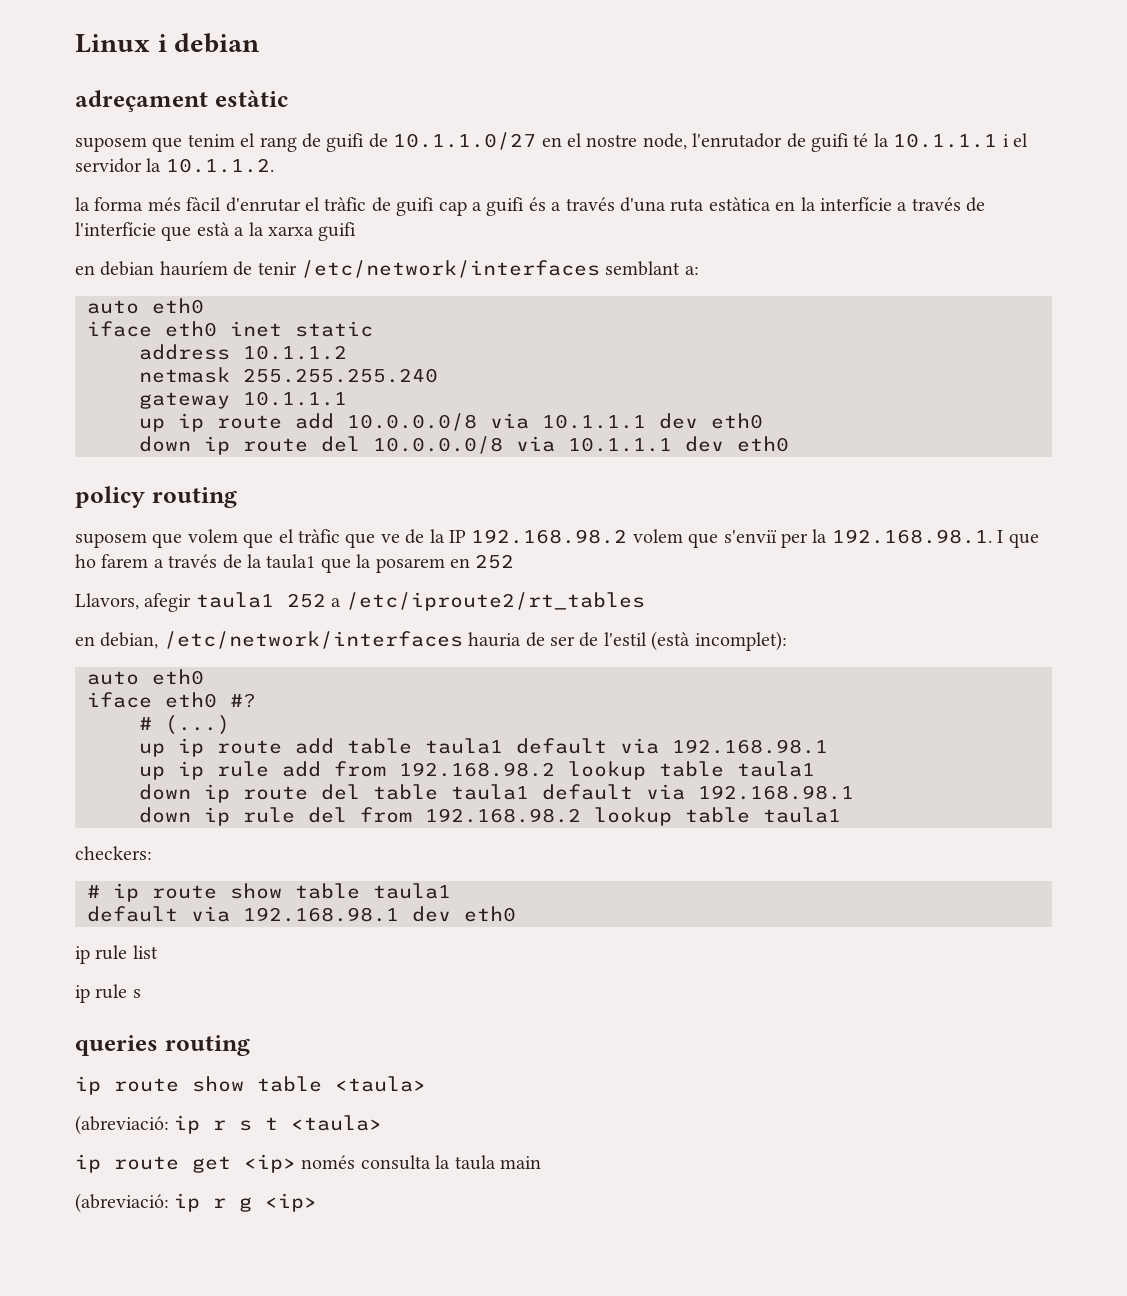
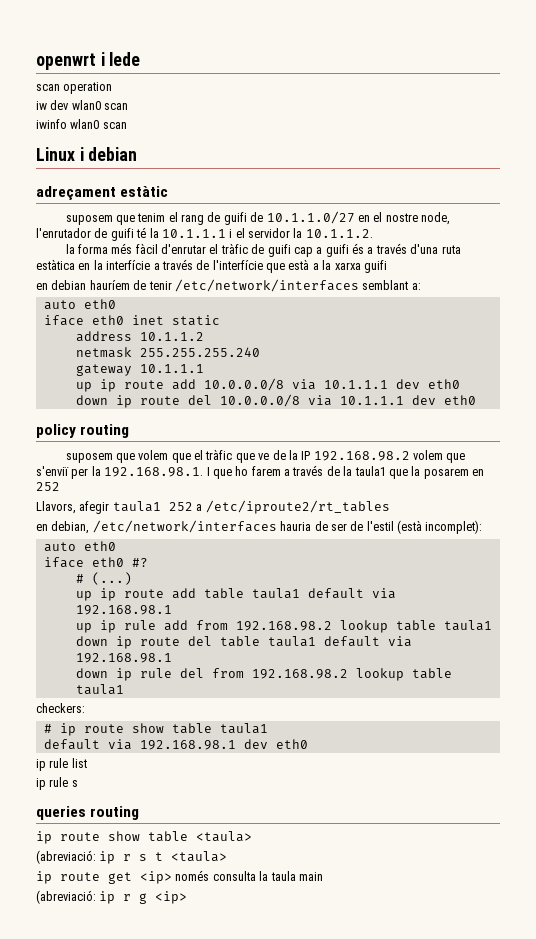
+ openwrt i lede
+ scan operation
+ iw dev wlan0 scan
+ iwinfo wlan0 scan

